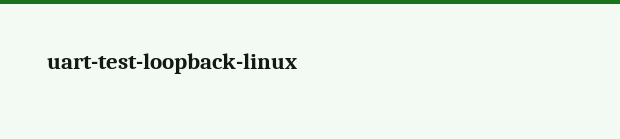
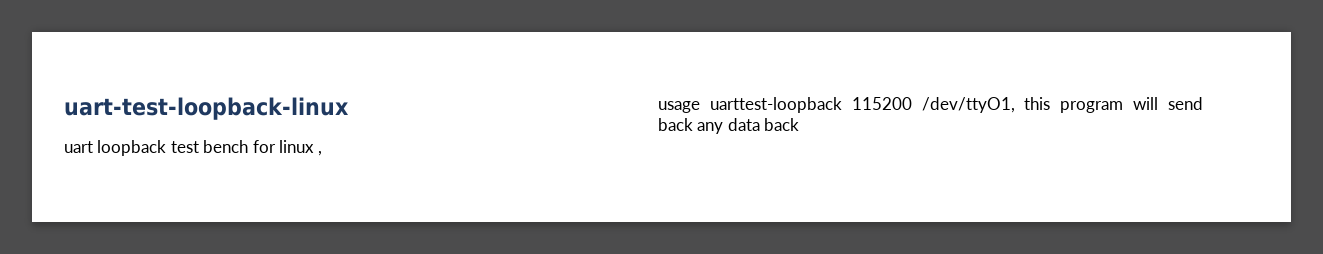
+ uart loopback test bench for linux ,
+ usage uarttest-loopback 115200 /dev/ttyO1, this program will send back any data back

